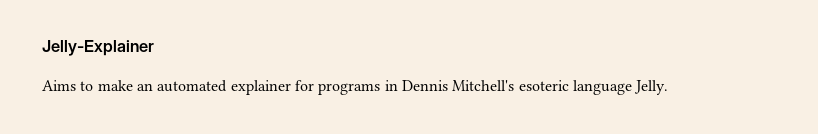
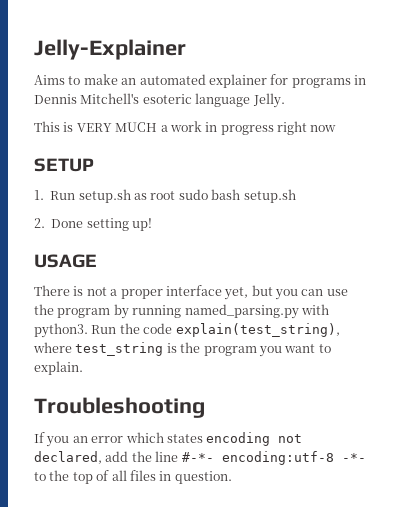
+ This is VERY MUCH a work in progress right now
+ SETUP
+ 1. Run setup.sh as root sudo bash setup.sh
+ 2. Done setting up!
+ USAGE
+ There is not a proper interface yet, but you can use the program by running named_parsing.py with python3. Run the code explain(test_string), where test_string is the program you want to explain.
+ Troubleshooting
+ If you an error which states encoding not declared, add the line #-*- encoding:utf-8 -*- to the top of all files in question.

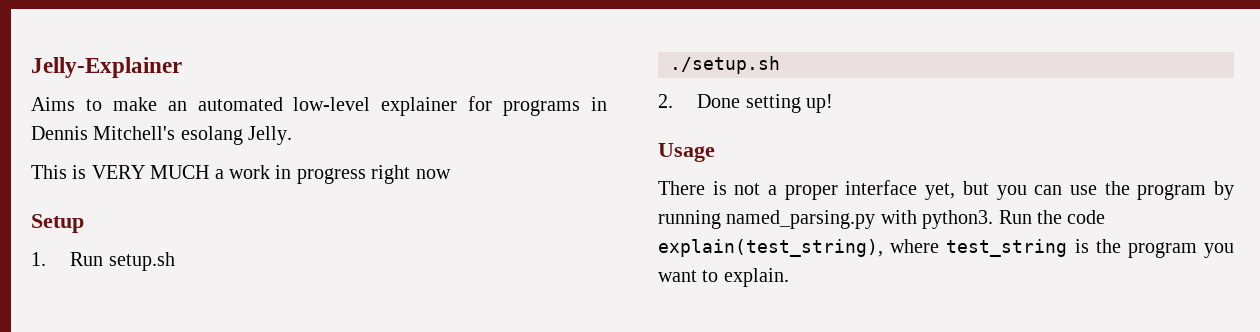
- Aims to make an automated explainer for programs in Dennis Mitchell's esoteric language Jelly.
+ Aims to make an automated low-level explainer for programs in Dennis Mitchell's esolang Jelly.
- SETUP
+ Setup
- 1. Run setup.sh as root sudo bash setup.sh
+ 1. Run setup.sh
+ ./setup.sh
- USAGE
+ Usage
- Troubleshooting
- If you an error which states encoding not declared, add the line #-*- encoding:utf-8 -*- to the top of all files in question.

